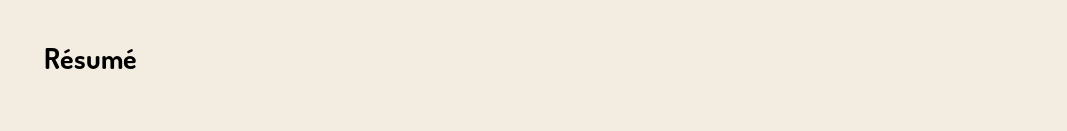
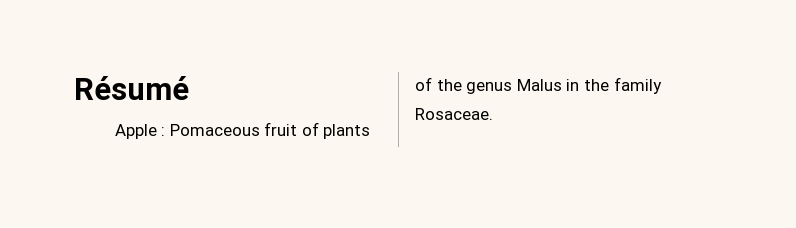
+ Apple : Pomaceous fruit of plants of the genus Malus in the family Rosaceae.

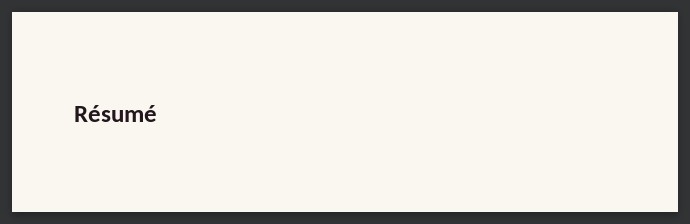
- Apple : Pomaceous fruit of plants of the genus Malus in the family Rosaceae.

